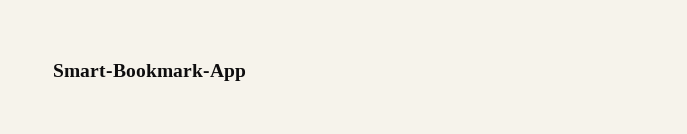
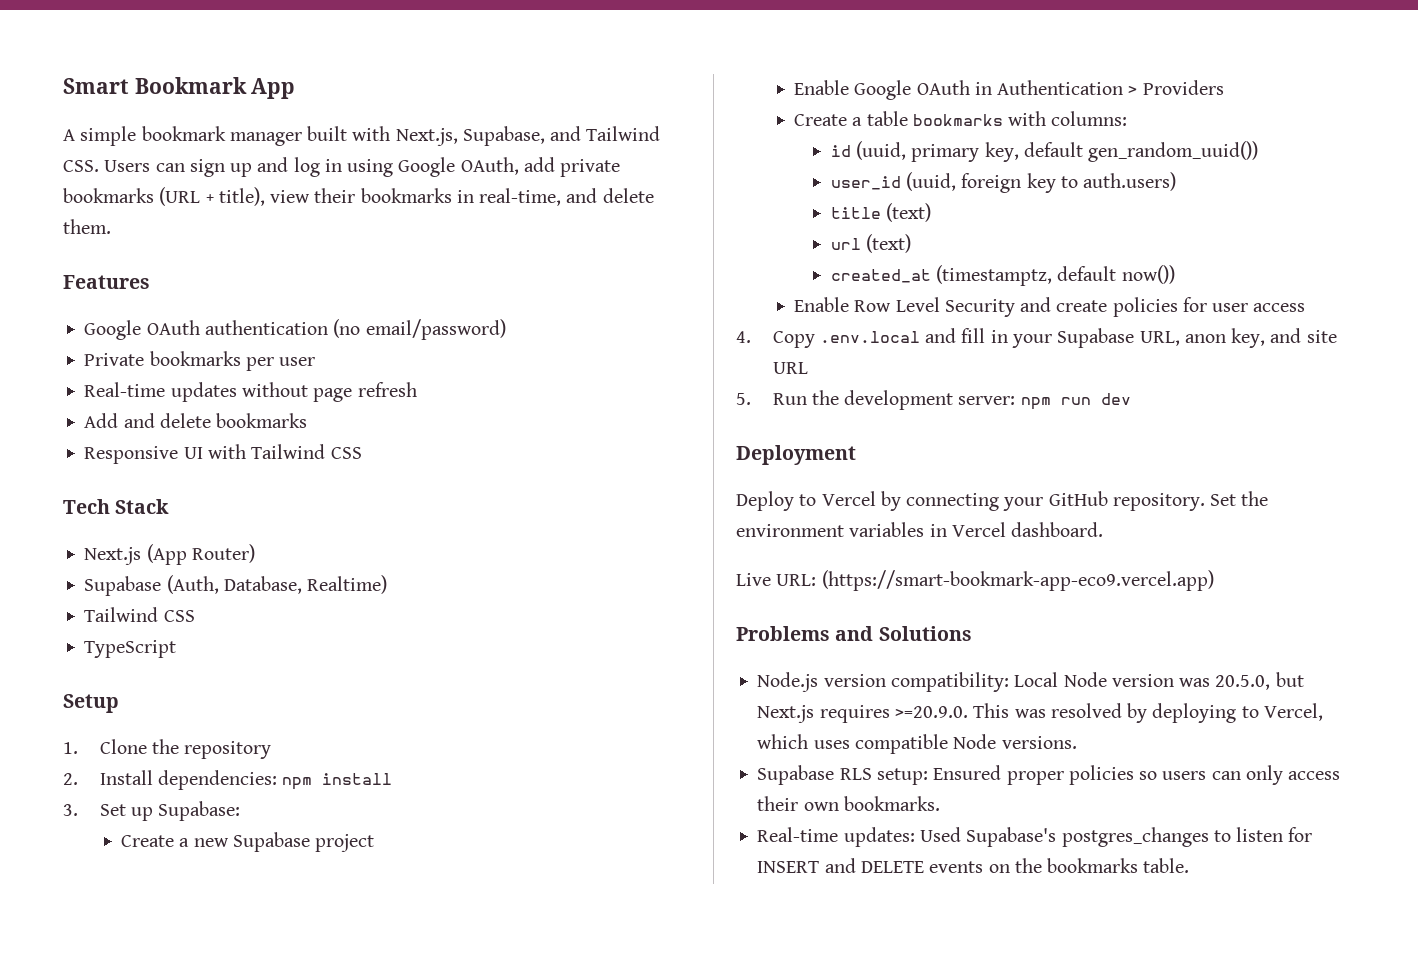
- Smart-Bookmark-App
+ Smart Bookmark App
+ A simple bookmark manager built with Next.js, Supabase, and Tailwind CSS. Users can sign up and log in using Google OAuth, add private bookmarks (URL + title), view their bookmarks in real-time, and delete them.
+ Features
+ Google OAuth authentication (no email/password)
+ Private bookmarks per user
+ Real-time updates without page refresh
+ Add and delete bookmarks
+ Responsive UI with Tailwind CSS
+ Tech Stack
+ Next.js (App Router)
+ Supabase (Auth, Database, Realtime)
+ Tailwind CSS
+ TypeScript
+ Setup
+ 1. Clone the repository
+ 2. Install dependencies: npm install
+ 3. Set up Supabase:
+ Create a new Supabase project
+ Enable Google OAuth in Authentication > Providers
+ Create a table bookmarks with columns:
+ id (uuid, primary key, default gen_random_uuid())
+ user_id (uuid, foreign key to auth.users)
+ title (text)
+ url (text)
+ created_at (timestamptz, default now())
+ Enable Row Level Security and create policies for user access
+ 4. Copy .env.local and fill in your Supabase URL, anon key, and site URL
+ 5. Run the development server: npm run dev
+ Deployment
+ Deploy to Vercel by connecting your GitHub repository. Set the environment variables in Vercel dashboard.
+ Live URL: (https://smart-bookmark-app-eco9.vercel.app)
+ Problems and Solutions
+ Node.js version compatibility: Local Node version was 20.5.0, but Next.js requires >=20.9.0. This was resolved by deploying to Vercel, which uses compatible Node versions.
+ Supabase RLS setup: Ensured proper policies so users can only access their own bookmarks.
+ Real-time updates: Used Supabase's postgres_changes to listen for INSERT and DELETE events on the bookmarks table.

